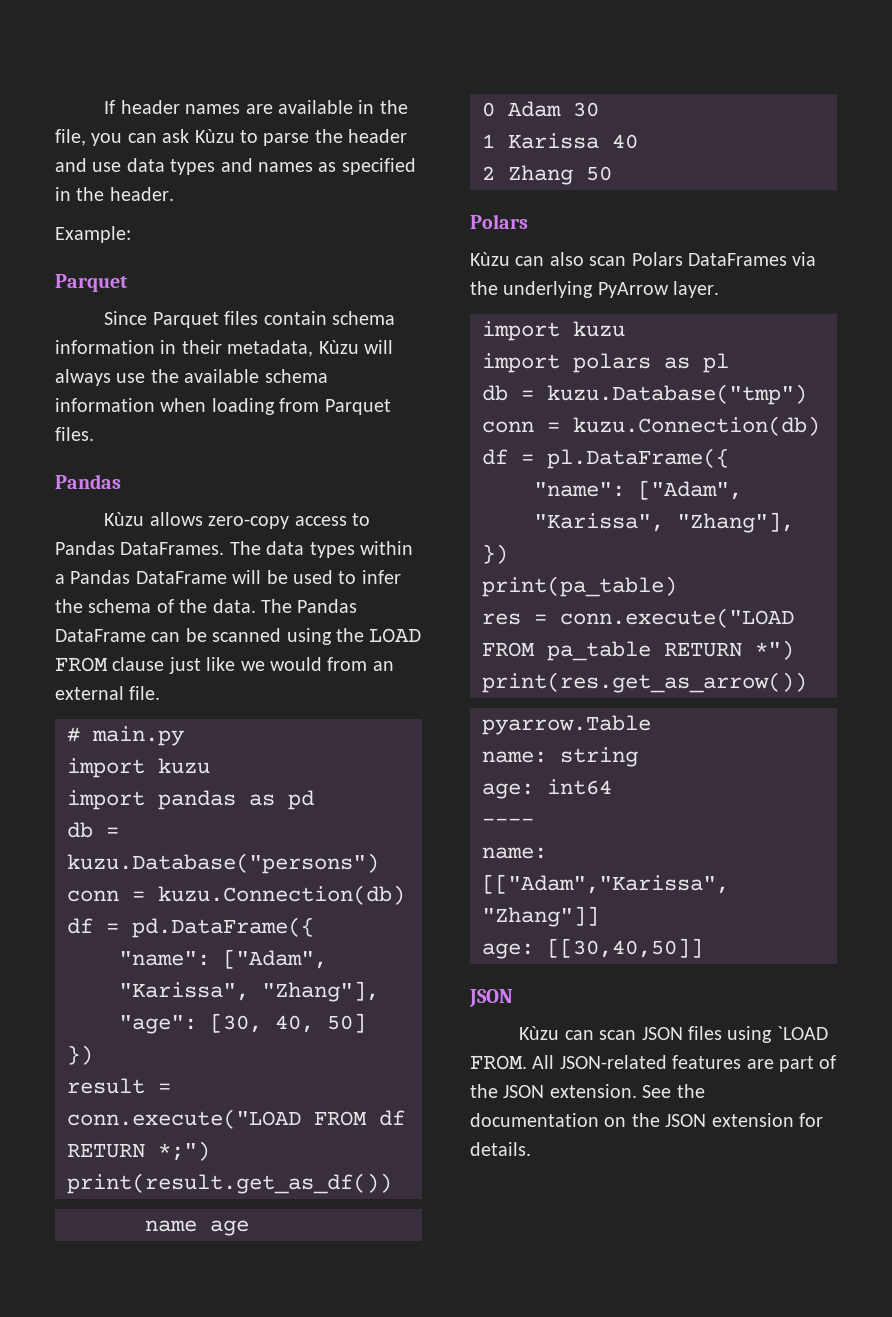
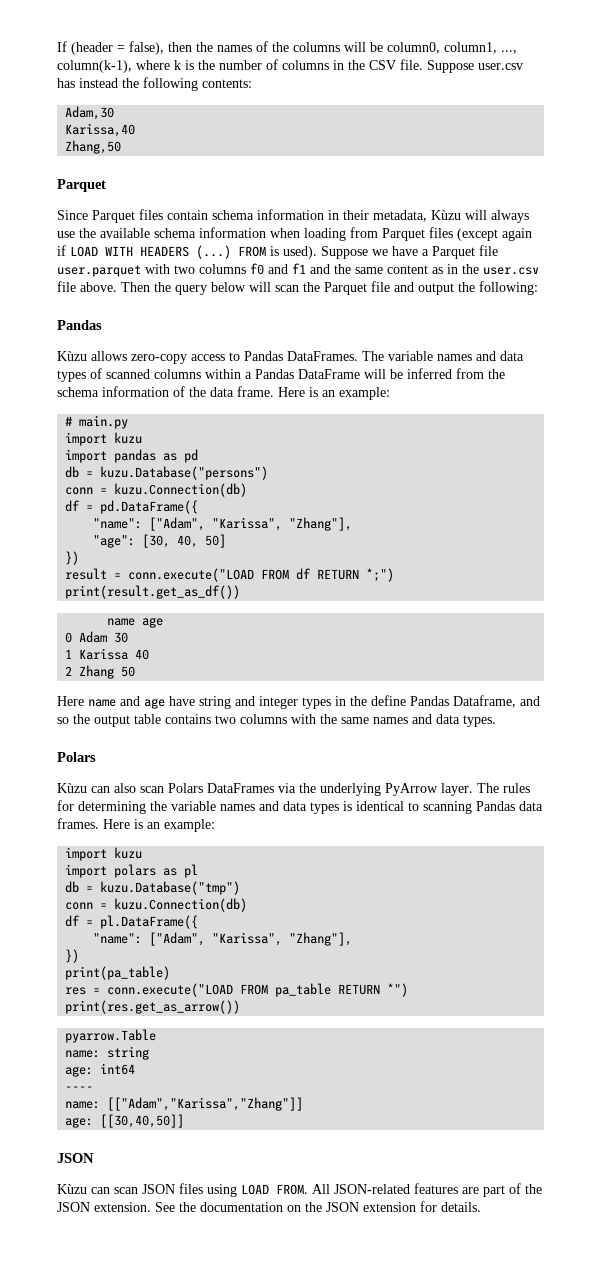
- If header names are available in the file, you can ask Kùzu to parse the header and use data types and names as specified in the header.
- Example:
+ If (header = false), then the names of the columns will be column0, column1, ..., column(k-1), where k is the number of columns in the CSV file. Suppose user.csv has instead the following contents:
+ Adam,30
+ Karissa,40
+ Zhang,50
- Since Parquet files contain schema information in their metadata, Kùzu will always use the available schema information when loading from Parquet files.
+ Since Parquet files contain schema information in their metadata, Kùzu will always use the available schema information when loading from Parquet files (except again if LOAD WITH HEADERS (...) FROM is used). Suppose we have a Parquet file user.parquet with two columns f0 and f1 and the same content as in the user.csv file above. Then the query below will scan the Parquet file and output the following:
- The data types within a Pandas DataFrame will be used to infer the schema of the data. The Pandas DataFrame can be scanned using the LOAD FROM clause just like we would from an external file.
+ The variable names and data types of scanned columns within a Pandas DataFrame will be inferred from the schema information of the data frame. Here is an example:
+ Here name and age have string and integer types in the define Pandas Dataframe, and so the output table contains two columns with the same names and data types.
+ The rules for determining the variable names and data types is identical to scanning Pandas data frames. Here is an example:
- Kùzu can scan JSON files using `LOAD FROM.
+ Kùzu can scan JSON files using LOAD FROM.

